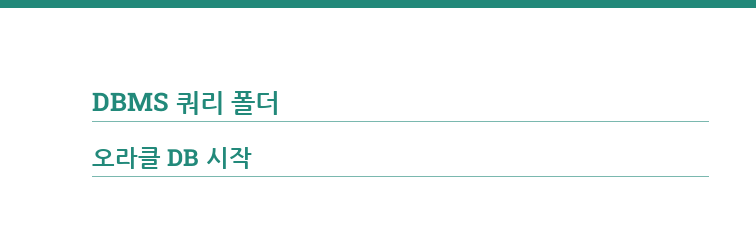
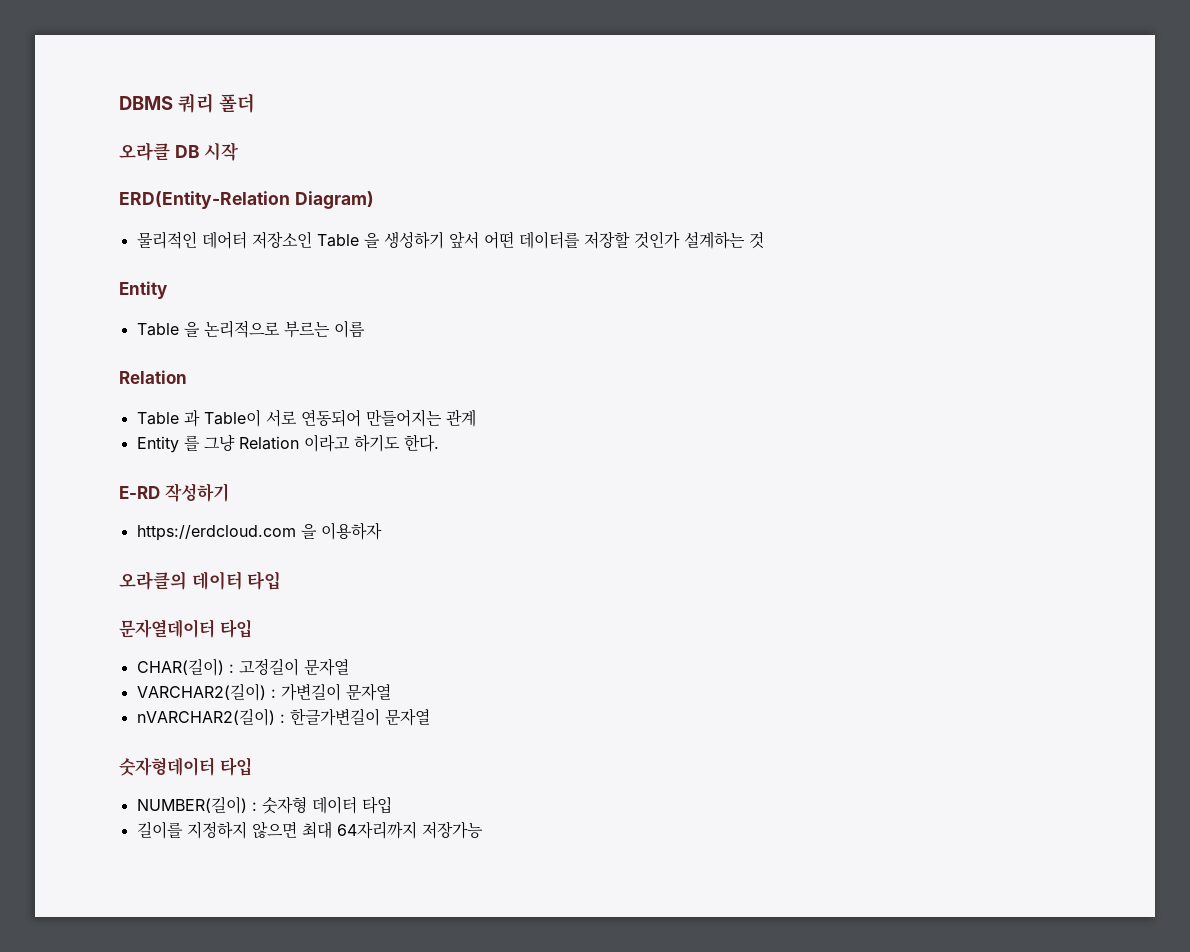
+ ERD(Entity-Relation Diagram)
+ 물리적인 데어터 저장소인 Table 을 생성하기 앞서 어떤 데이터를 저장할 것인가 설계하는 것
+ Entity
+ Table 을 논리적으로 부르는 이름
+ Relation
+ Table 과 Table이 서로 연동되어 만들어지는 관계
+ Entity 를 그냥 Relation 이라고 하기도 한다.
+ E-RD 작성하기
+ https://erdcloud.com 을 이용하자
+ 오라클의 데이터 타입
+ 문자열데이터 타입
+ CHAR(길이) : 고정길이 문자열
+ VARCHAR2(길이) : 가변길이 문자열
+ nVARCHAR2(길이) : 한글가변길이 문자열
+ 숫자형데이터 타입
+ NUMBER(길이) : 숫자형 데이터 타입
+ 길이를 지정하지 않으면 최대 64자리까지 저장가능

